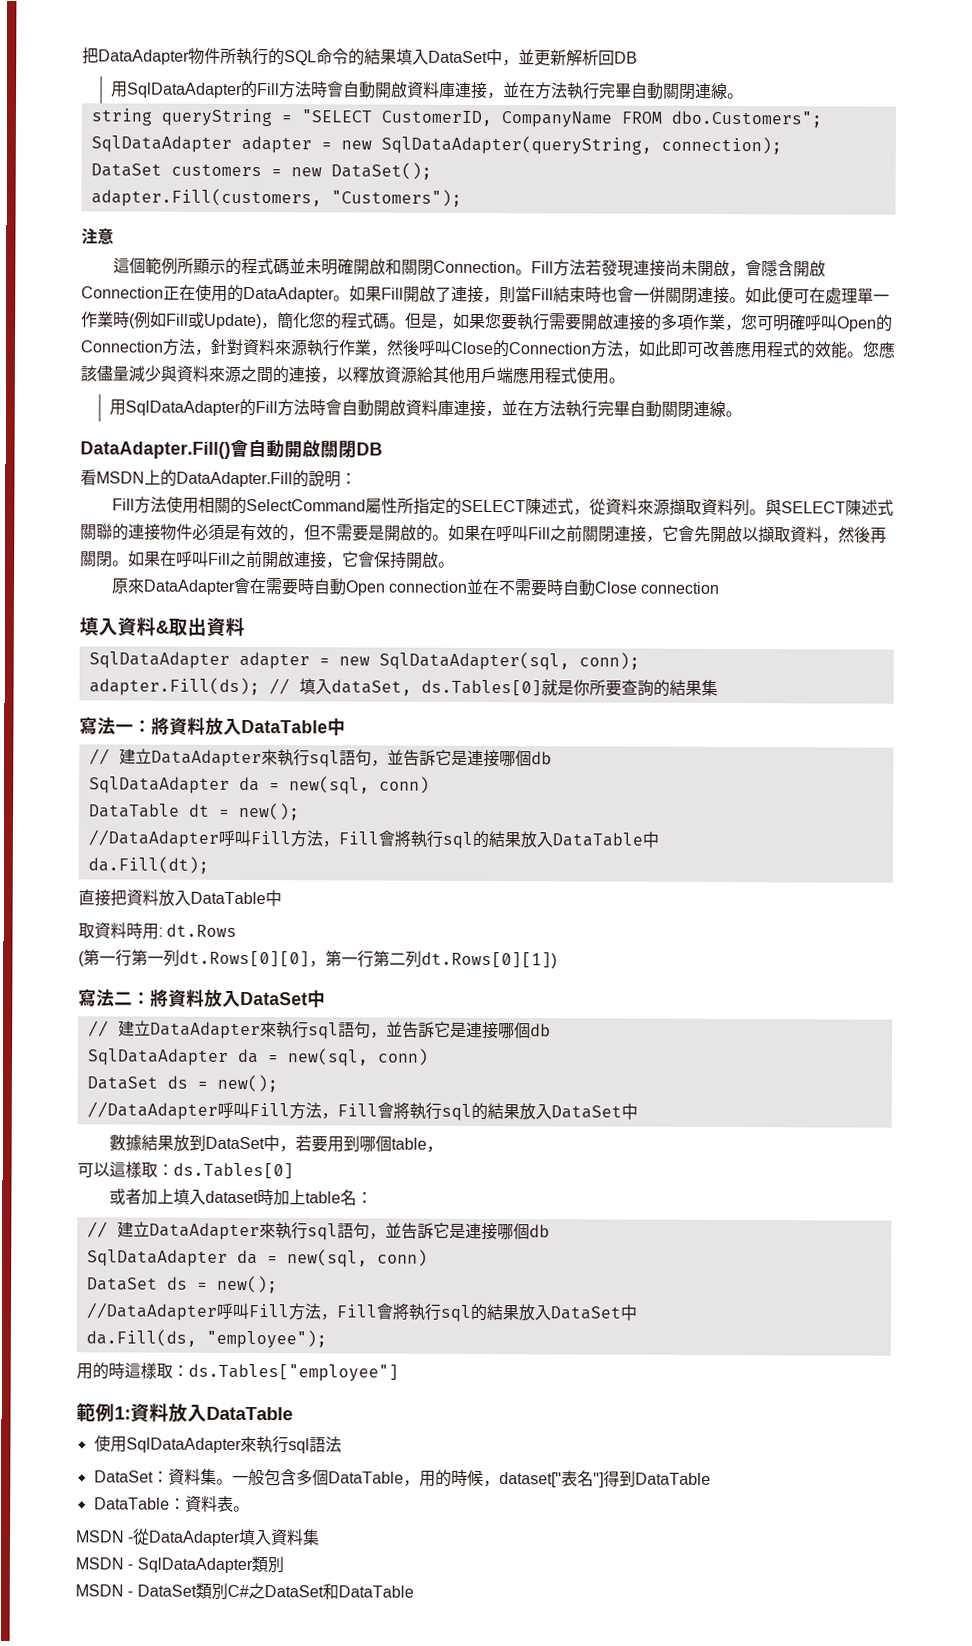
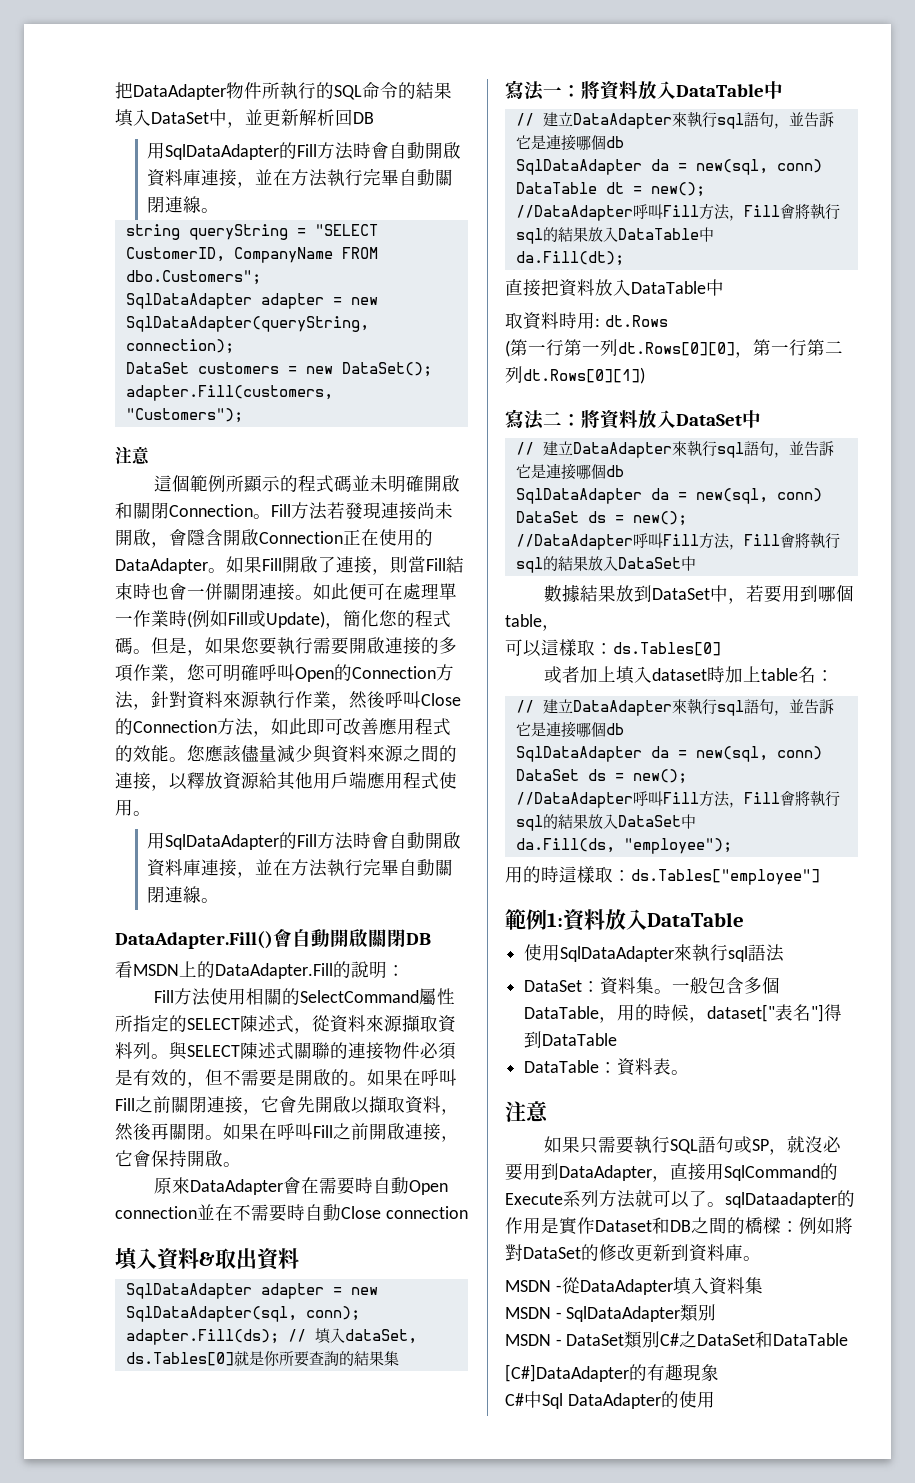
  DataTable：資料表。
+ 注意
+ 如果只需要執行SQL語句或SP，就沒必要用到DataAdapter，直接用SqlCommand的Execute系列方法就可以了。sqlDataadapter的作用是實作Dataset和DB之間的橋樑：例如將對DataSet的修改更新到資料庫。
+ [C#]DataAdapter的有趣現象
+ C#中Sql DataAdapter的使用

